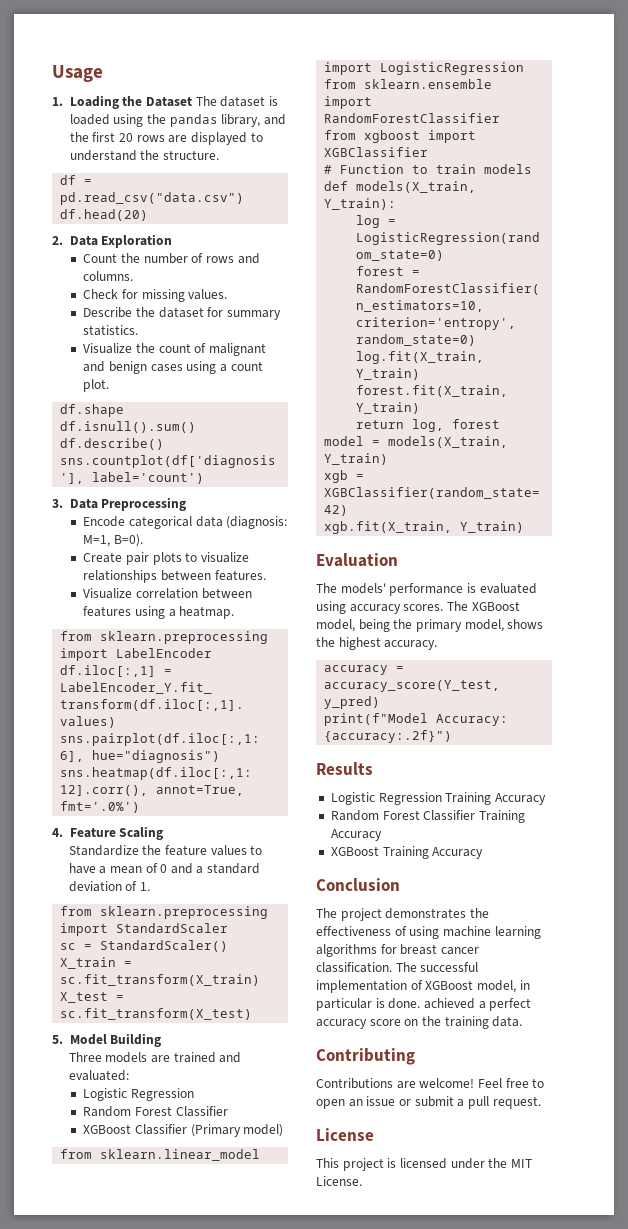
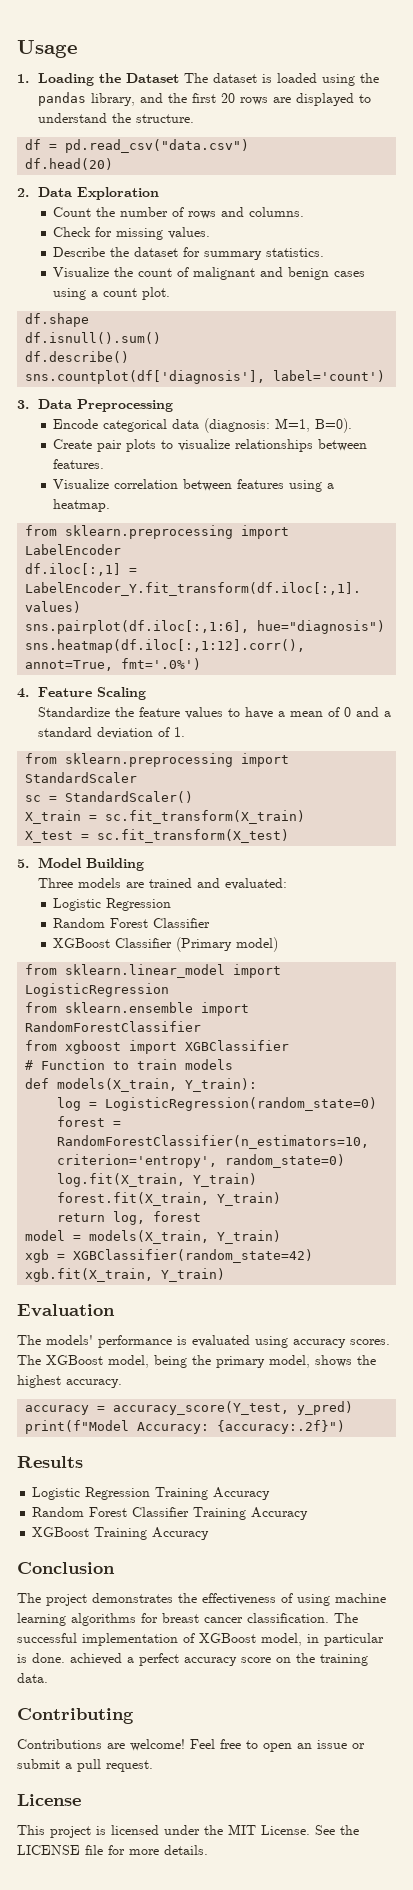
+ See the LICENSE file for more details.

